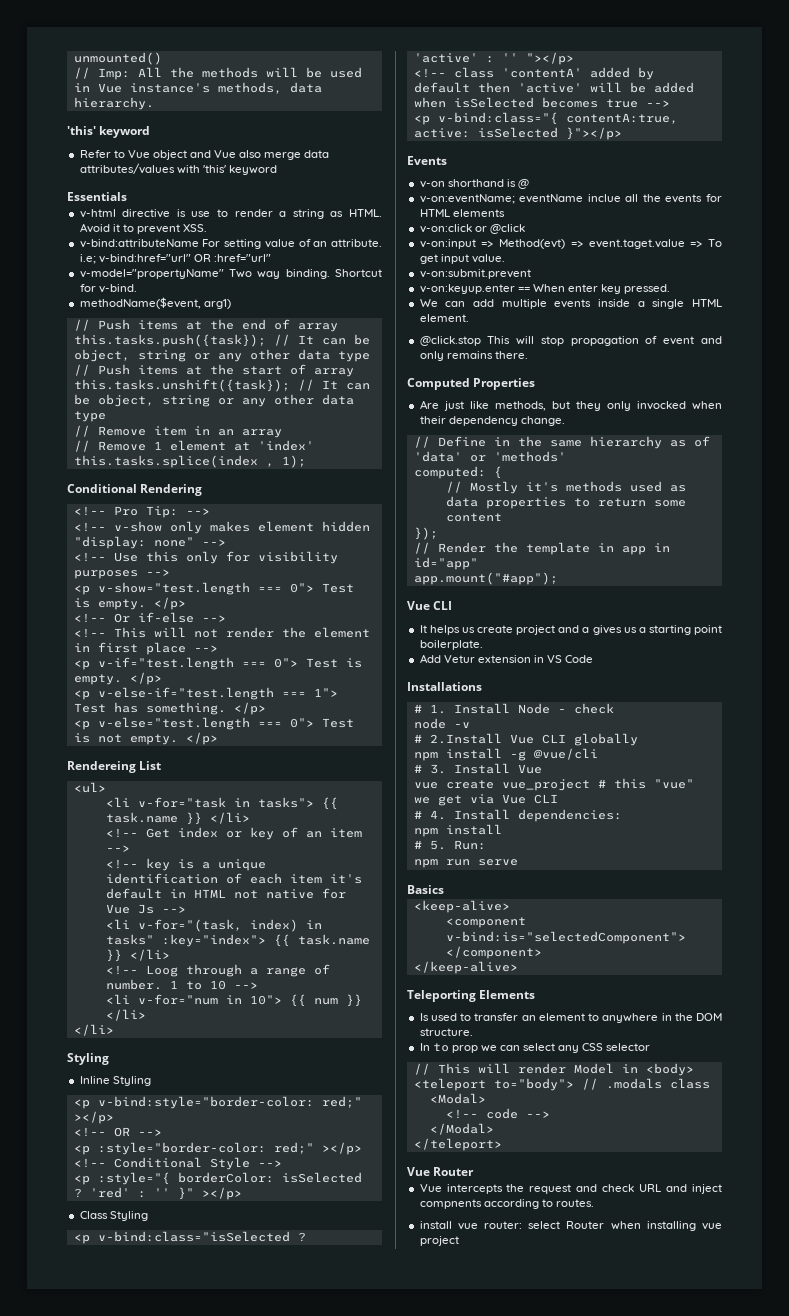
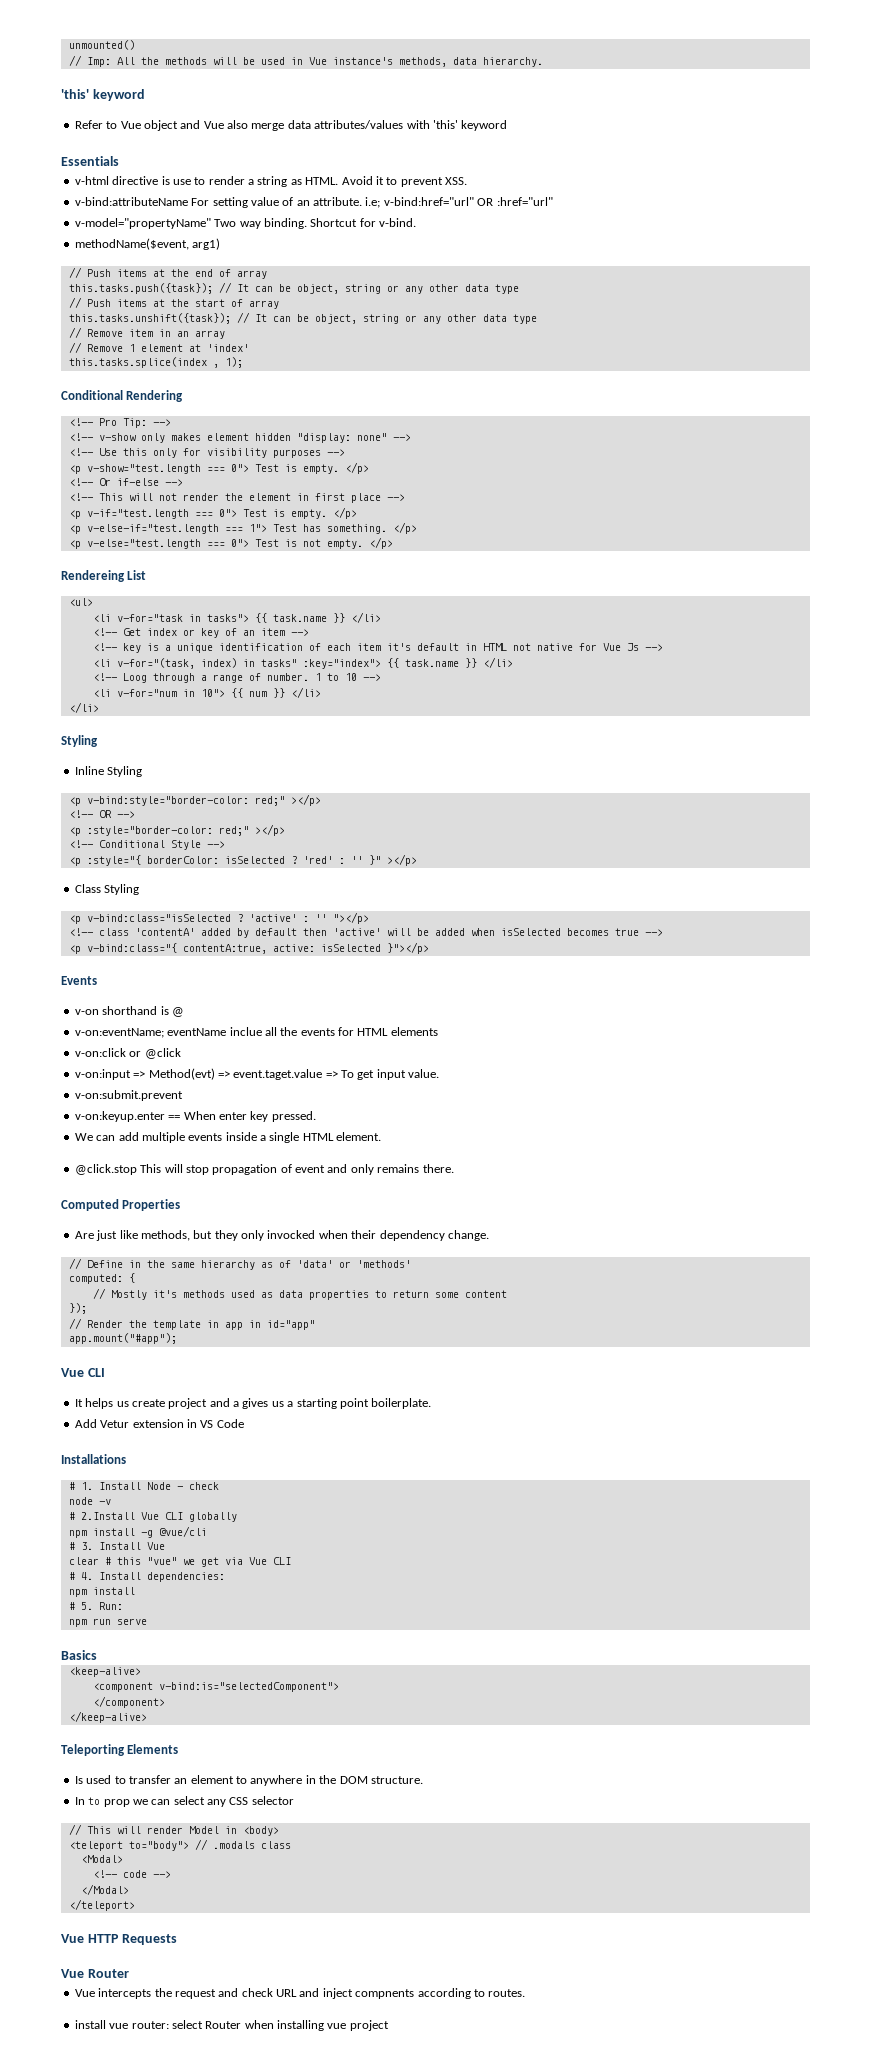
- vue create vue_project # this "vue" we get via Vue CLI
+ clear # this "vue" we get via Vue CLI
+ Vue HTTP Requests

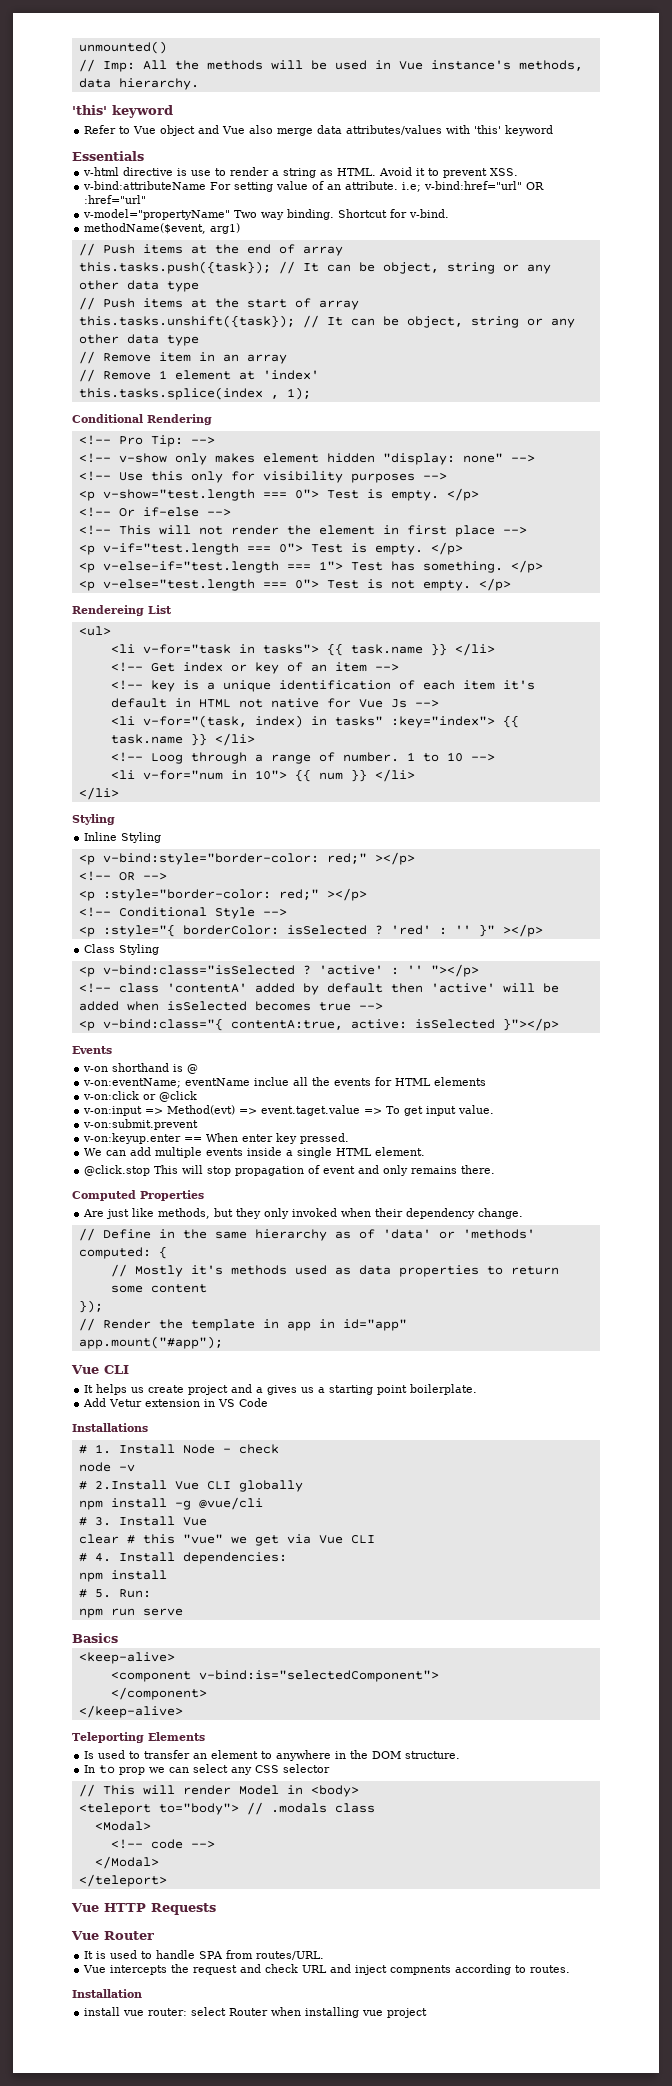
- Are just like methods, but they only invocked when their dependency change.
+ Are just like methods, but they only invoked when their dependency change.
+ It is used to handle SPA from routes/URL.
+ Installation

